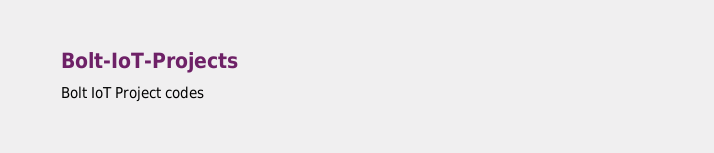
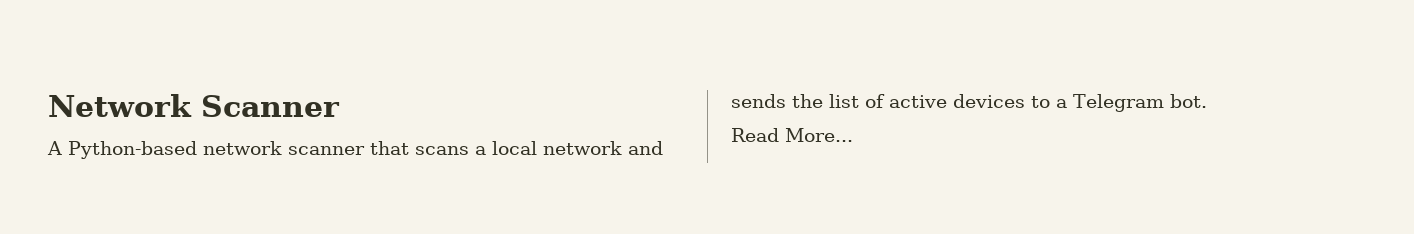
- Bolt-IoT-Projects
- Bolt IoT Project codes
+ Network Scanner
+ A Python-based network scanner that scans a local network and sends the list of active devices to a Telegram bot.
+ Read More...

